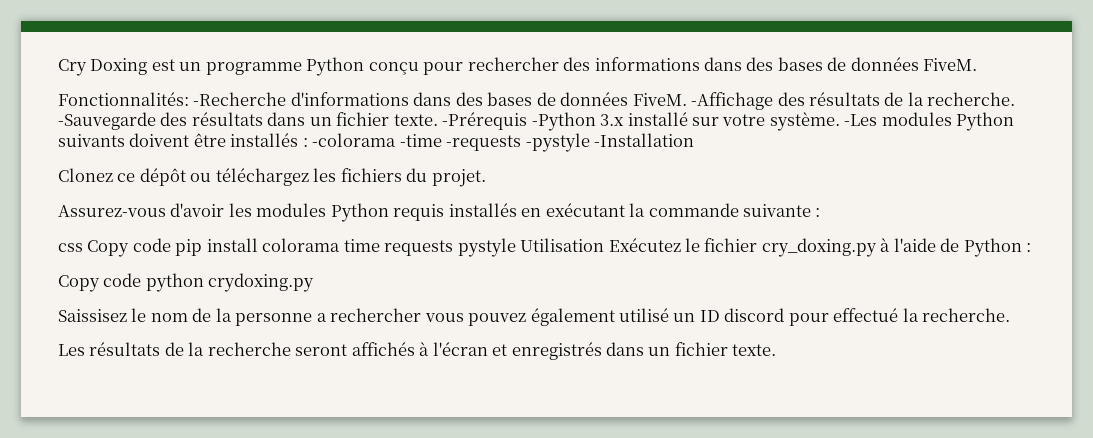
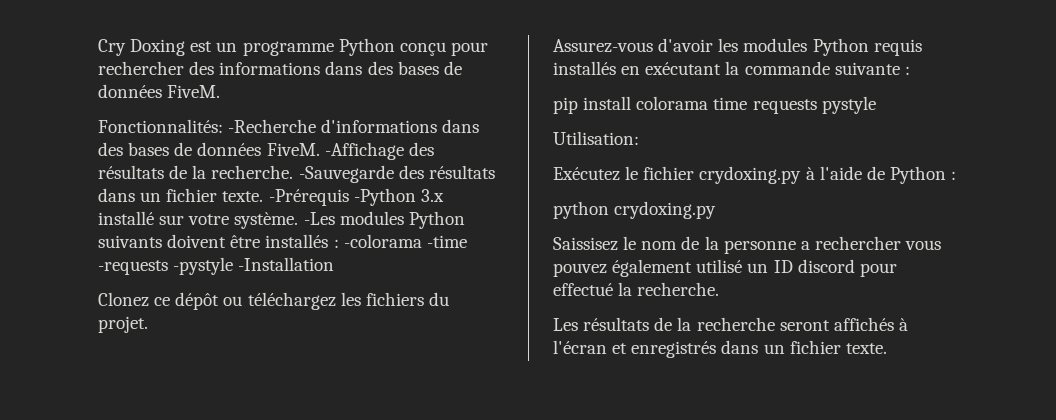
- css Copy code pip install colorama time requests pystyle Utilisation Exécutez le fichier cry_doxing.py à l'aide de Python :
+ pip install colorama time requests pystyle
+ Utilisation:
+ Exécutez le fichier crydoxing.py à l'aide de Python :
- Copy code python crydoxing.py
+ python crydoxing.py

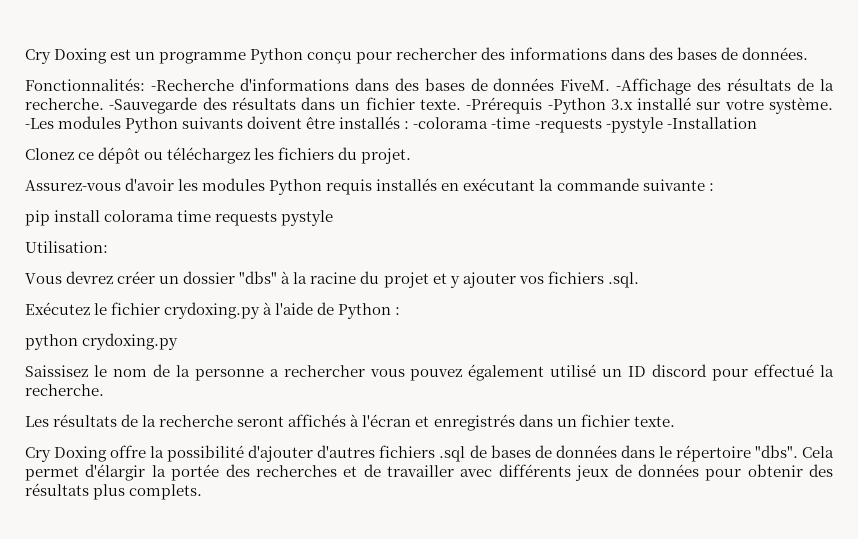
- Cry Doxing est un programme Python conçu pour rechercher des informations dans des bases de données FiveM.
+ Cry Doxing est un programme Python conçu pour rechercher des informations dans des bases de données.
+ Vous devrez créer un dossier "dbs" à la racine du projet et y ajouter vos fichiers .sql.
+ Cry Doxing offre la possibilité d'ajouter d'autres fichiers .sql de bases de données dans le répertoire "dbs". Cela permet d'élargir la portée des recherches et de travailler avec différents jeux de données pour obtenir des résultats plus complets.

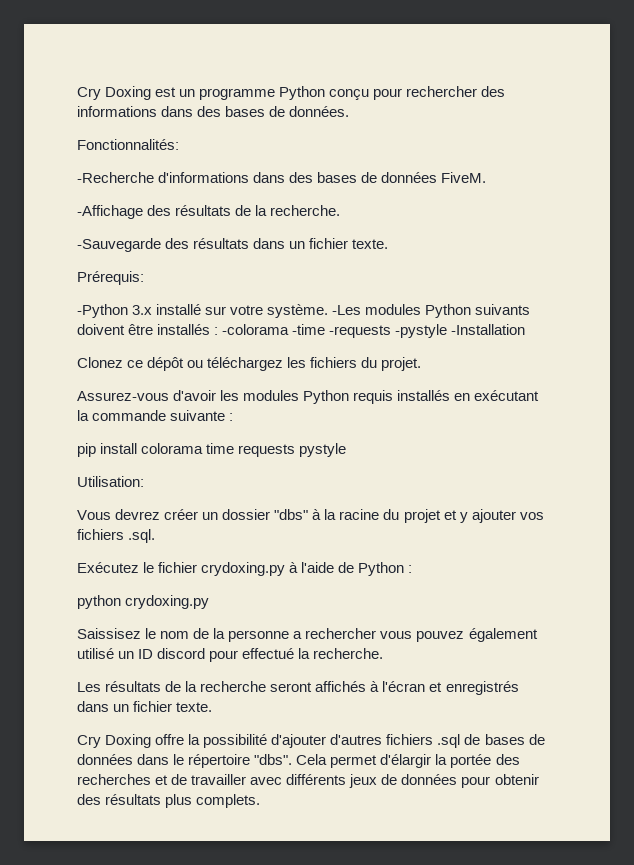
- Fonctionnalités: -Recherche d'informations dans des bases de données FiveM. -Affichage des résultats de la recherche. -Sauvegarde des résultats dans un fichier texte. -Prérequis -Python 3.x installé sur votre système.
+ Fonctionnalités:
+ -Recherche d'informations dans des bases de données FiveM.
+ -Affichage des résultats de la recherche.
+ -Sauvegarde des résultats dans un fichier texte.
+ Prérequis:
+ -Python 3.x installé sur votre système.

